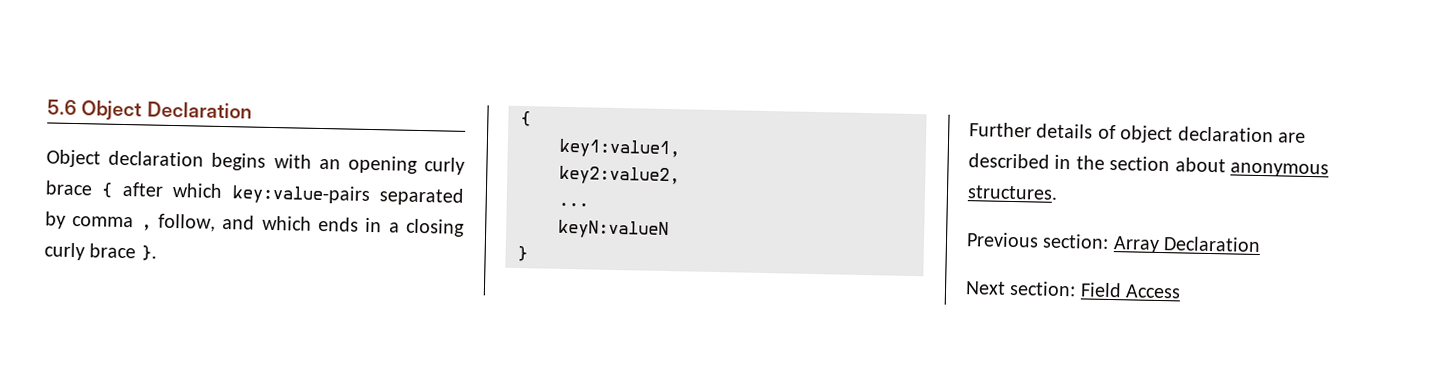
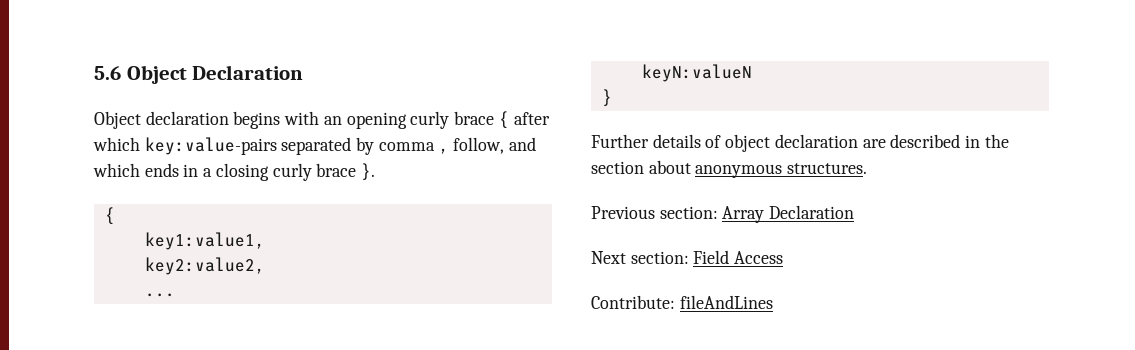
+ Contribute: fileAndLines

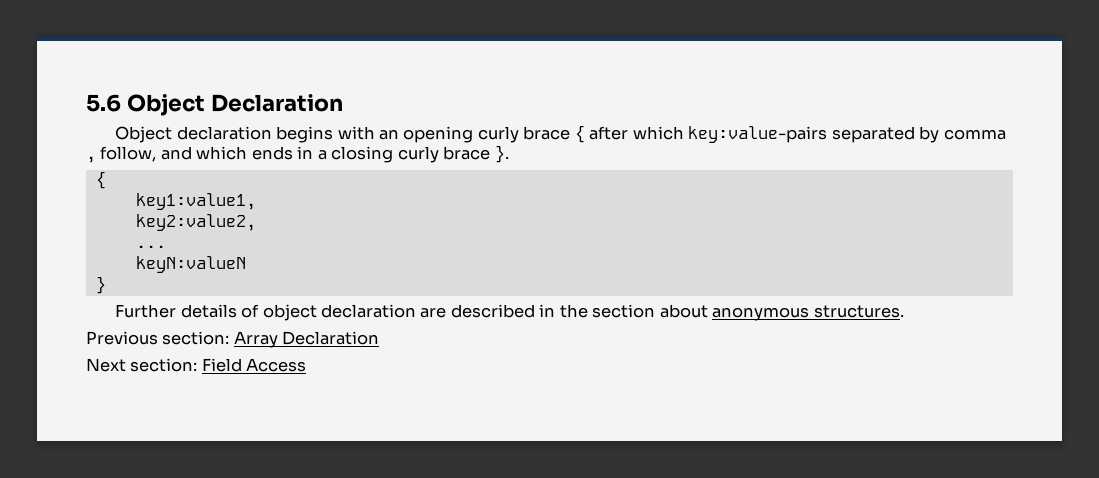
- Contribute: fileAndLines

